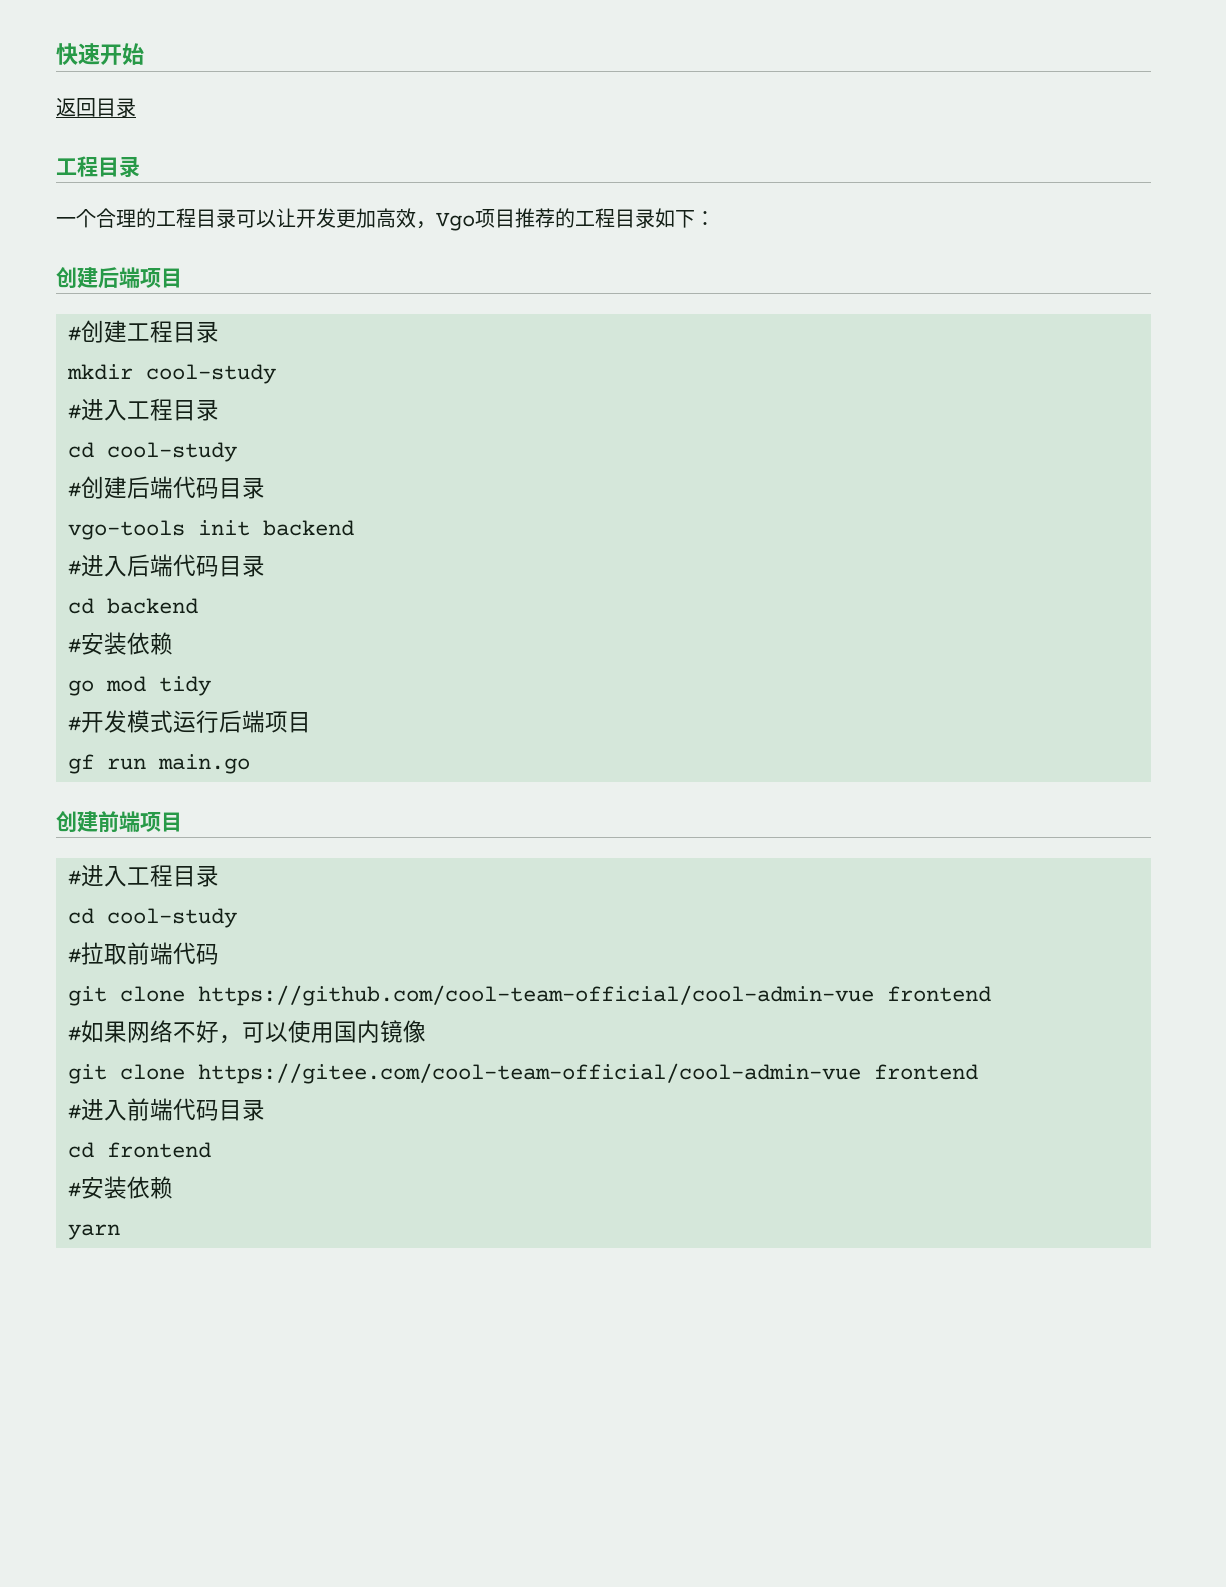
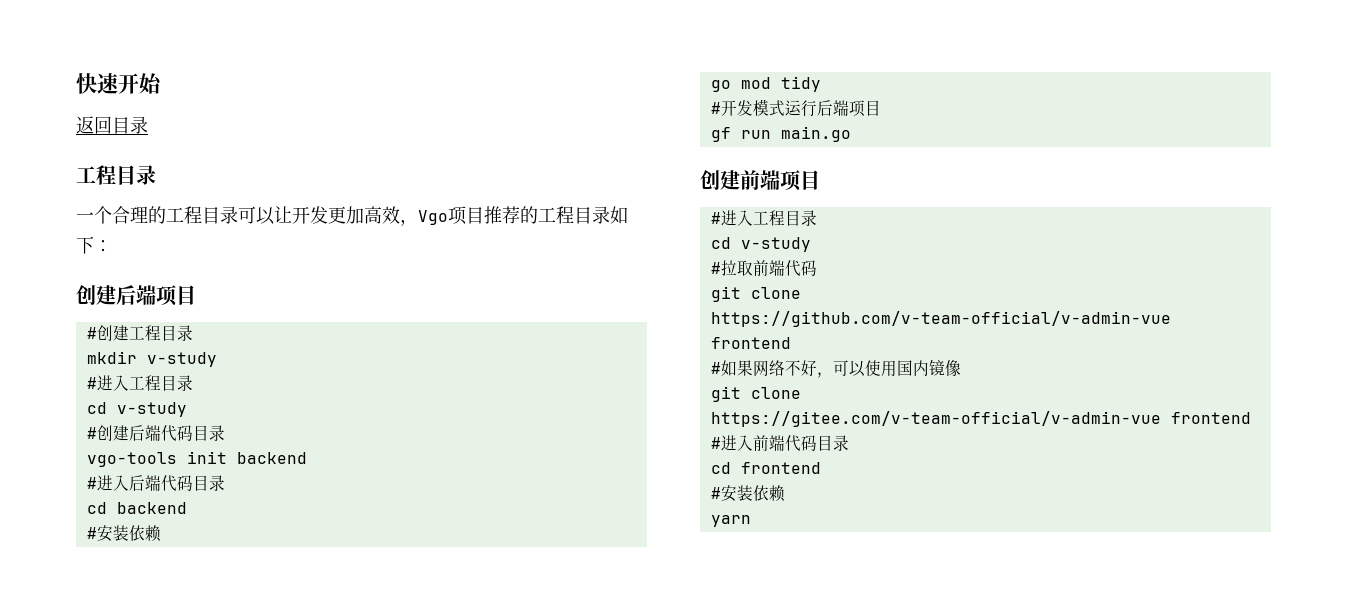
- mkdir cool-study
+ mkdir v-study
  #进入工程目录
- cd cool-study
+ cd v-study
  创建前端项目
  #进入工程目录
- cd cool-study
+ cd v-study
- git clone https://github.com/cool-team-official/cool-admin-vue frontend
+ git clone https://github.com/v-team-official/v-admin-vue frontend
- git clone https://gitee.com/cool-team-official/cool-admin-vue frontend
+ git clone https://gitee.com/v-team-official/v-admin-vue frontend

